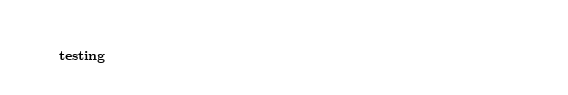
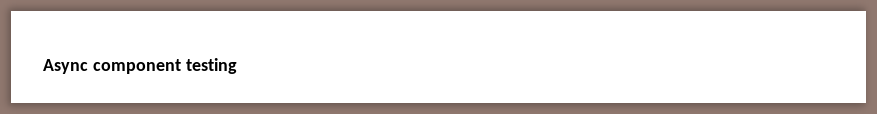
- testing
+ Async component testing

